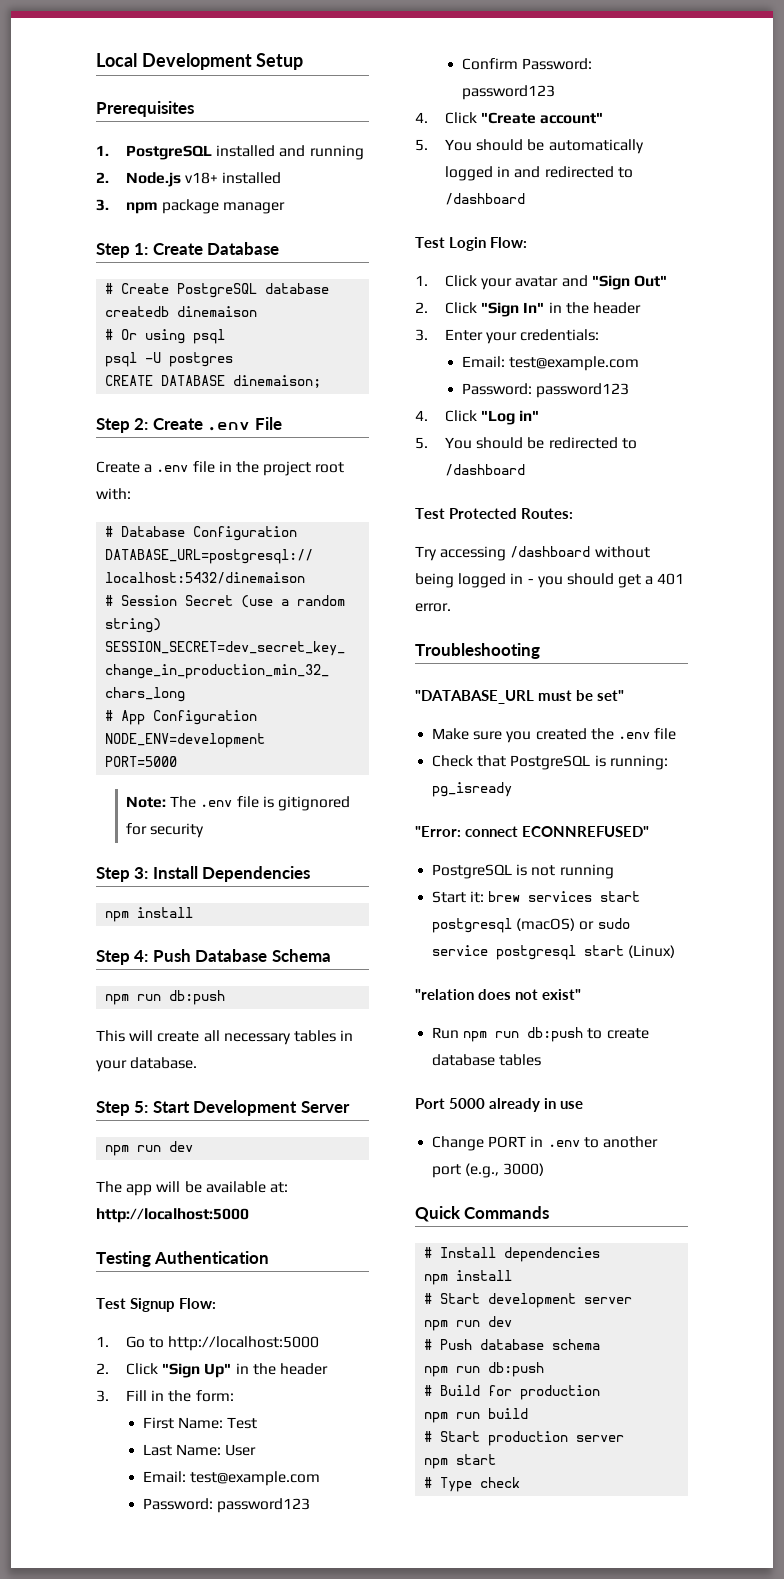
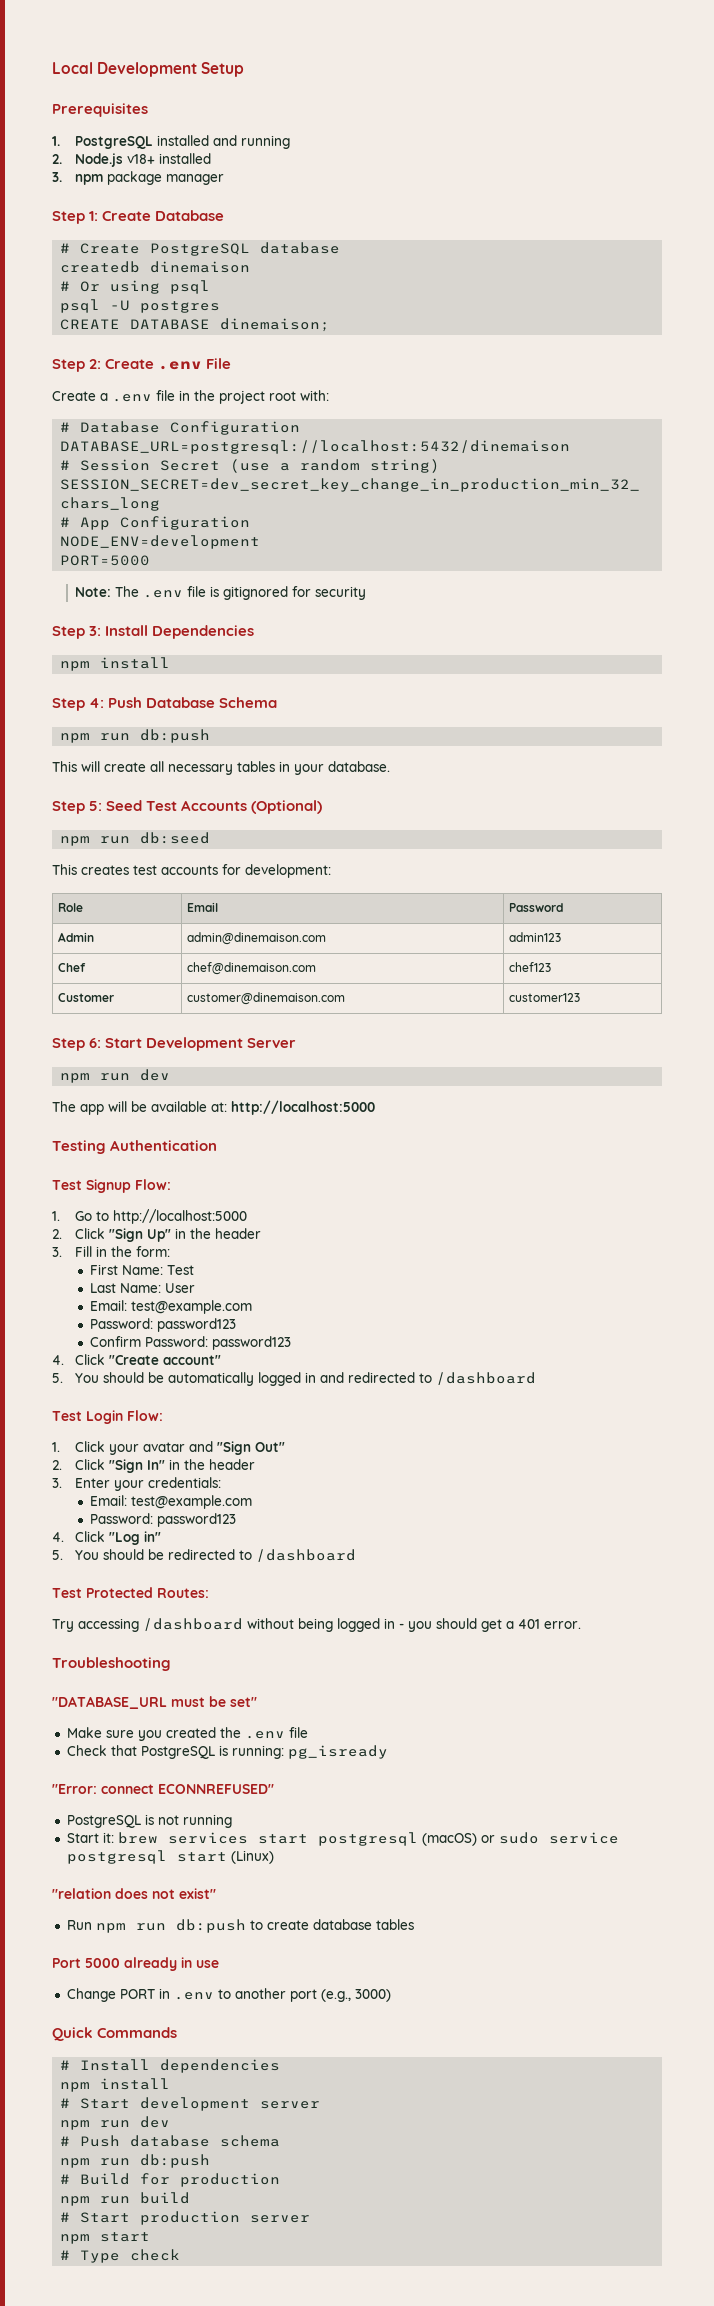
- Step 5: Start Development Server
+ Step 5: Seed Test Accounts (Optional)
+ npm run db:seed
+ This creates test accounts for development:
+ Role | Email | Password
+ Admin | admin@dinemaison.com | admin123
+ Chef | chef@dinemaison.com | chef123
+ Customer | customer@dinemaison.com | customer123
+ Step 6: Start Development Server

